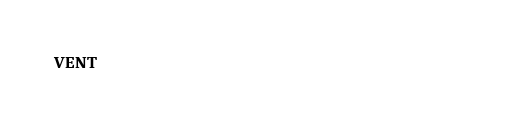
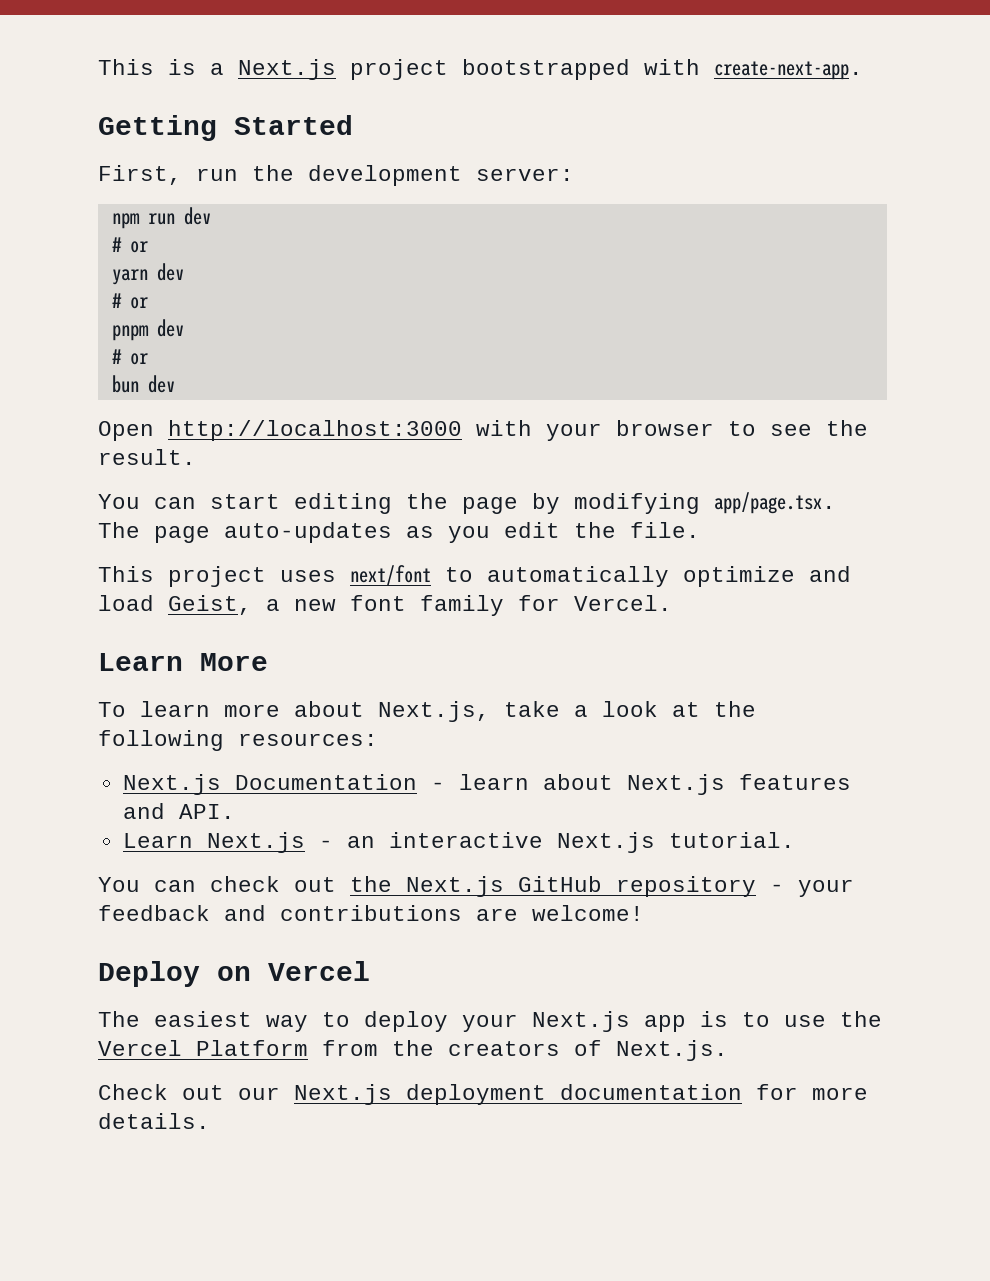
- VENT
+ This is a Next.js project bootstrapped with create-next-app.
+ Getting Started
+ First, run the development server:
+ npm run dev
+ # or
+ yarn dev
+ # or
+ pnpm dev
+ # or
+ bun dev
+ Open http://localhost:3000 with your browser to see the result.
+ You can start editing the page by modifying app/page.tsx. The page auto-updates as you edit the file.
+ This project uses next/font to automatically optimize and load Geist, a new font family for Vercel.
+ Learn More
+ To learn more about Next.js, take a look at the following resources:
+ Next.js Documentation - learn about Next.js features and API.
+ Learn Next.js - an interactive Next.js tutorial.
+ You can check out the Next.js GitHub repository - your feedback and contributions are welcome!
+ Deploy on Vercel
+ The easiest way to deploy your Next.js app is to use the Vercel Platform from the creators of Next.js.
+ Check out our Next.js deployment documentation for more details.

